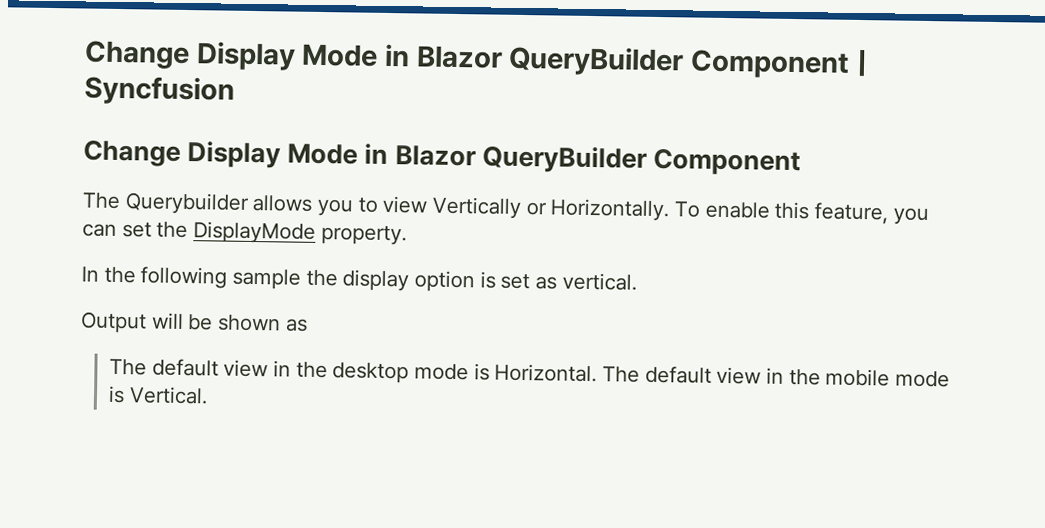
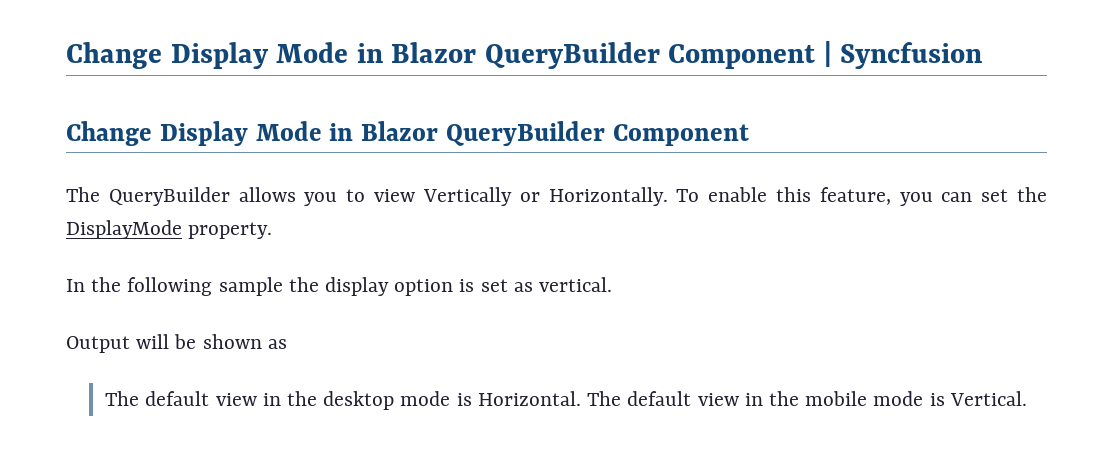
- The Querybuilder allows you to view Vertically or Horizontally.
+ The QueryBuilder allows you to view Vertically or Horizontally.

